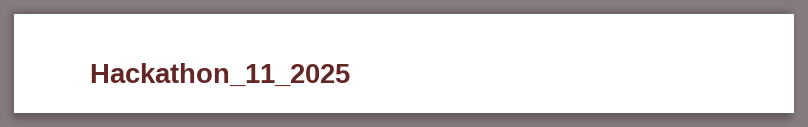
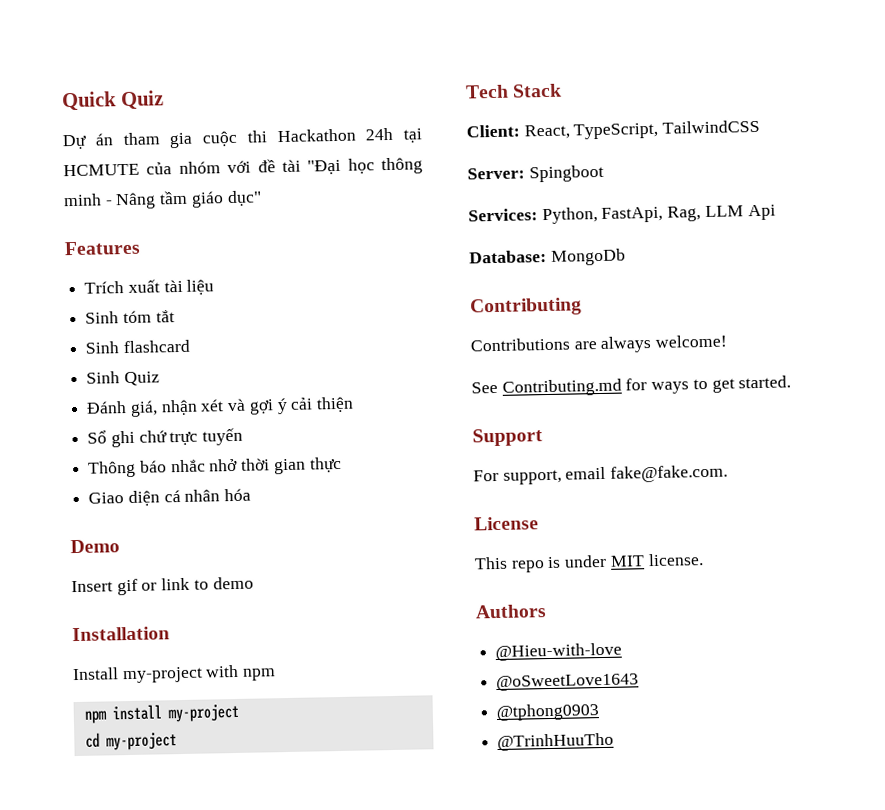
- Hackathon_11_2025
+ Quick Quiz
+ Dự án tham gia cuộc thi Hackathon 24h tại HCMUTE của nhóm với đề tài "Đại học thông minh - Nâng tầm giáo dục"
+ Features
+ Trích xuất tài liệu
+ Sinh tóm tắt
+ Sinh flashcard
+ Sinh Quiz
+ Đánh giá, nhận xét và gợi ý cải thiện
+ Sổ ghi chứ trực tuyến
+ Thông báo nhắc nhở thời gian thực
+ Giao diện cá nhân hóa
+ Demo
+ Insert gif or link to demo
+ Installation
+ Install my-project with npm
+ npm install my-project
+ cd my-project
+ Tech Stack
+ Client: React, TypeScript, TailwindCSS
+ Server: Spingboot
+ Services: Python, FastApi, Rag, LLM Api
+ Database: MongoDb
+ Contributing
+ Contributions are always welcome!
+ See Contributing.md for ways to get started.
+ Support
+ For support, email fake@fake.com.
+ License
+ This repo is under MIT license.
+ Authors
+ @Hieu-with-love
+ @oSweetLove1643
+ @tphong0903
+ @TrinhHuuTho

